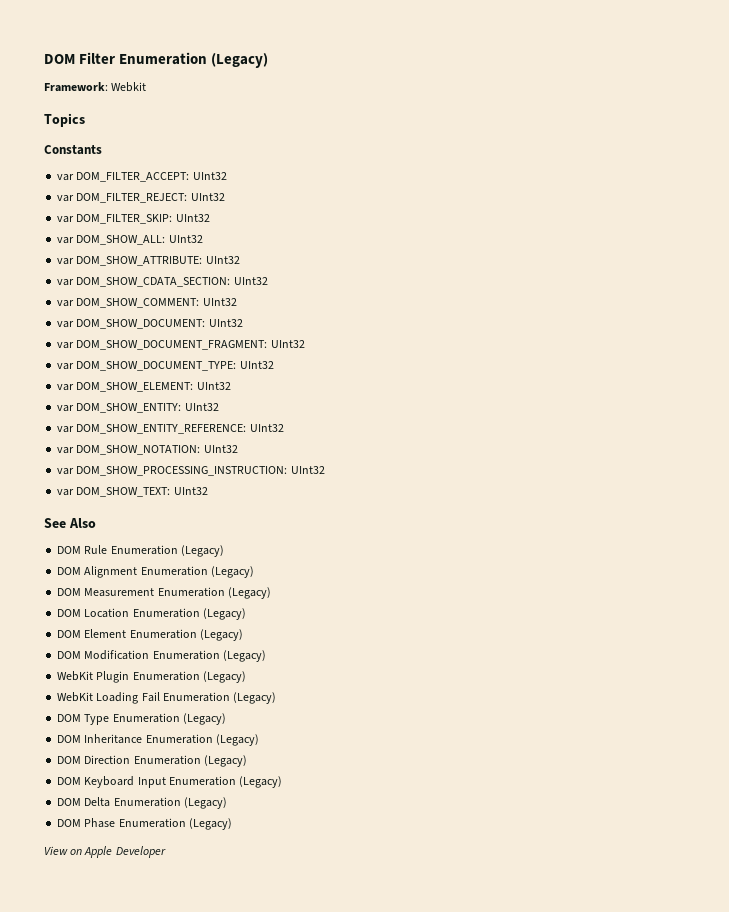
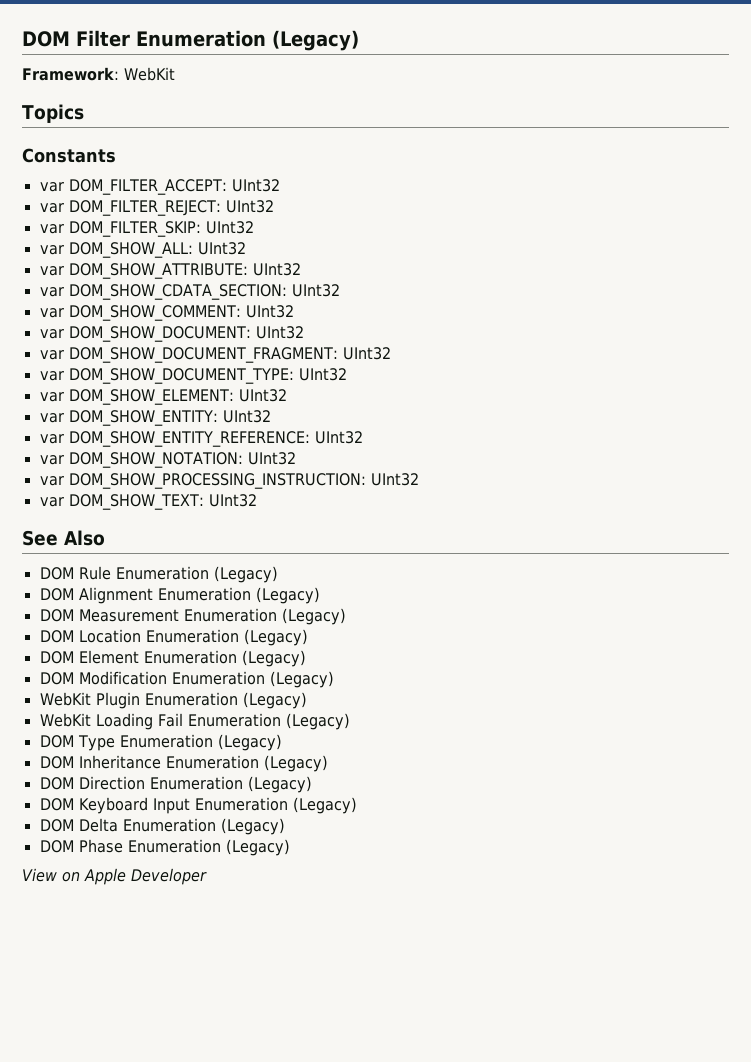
- Framework: Webkit
+ Framework: WebKit

